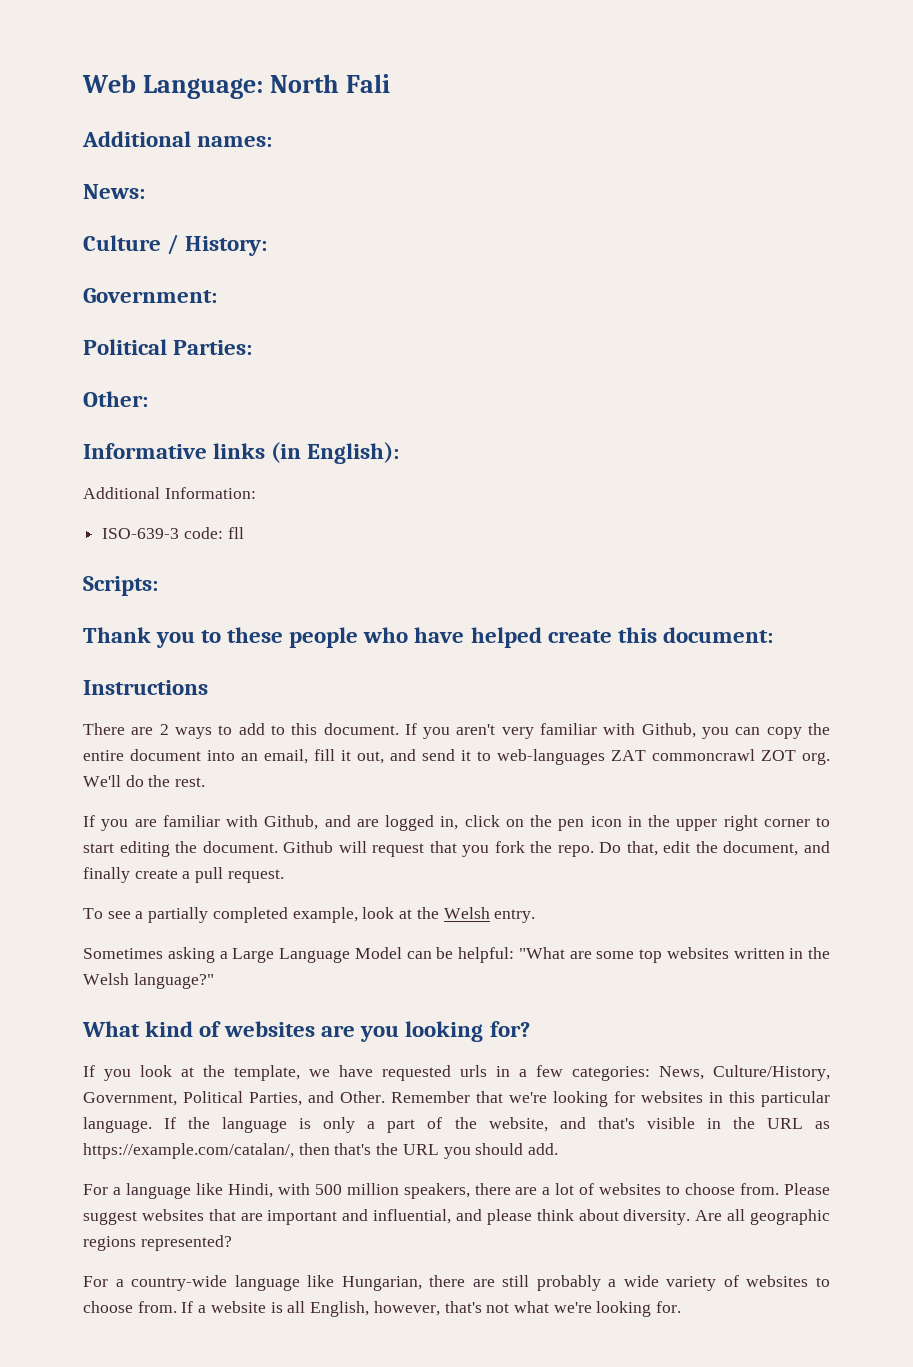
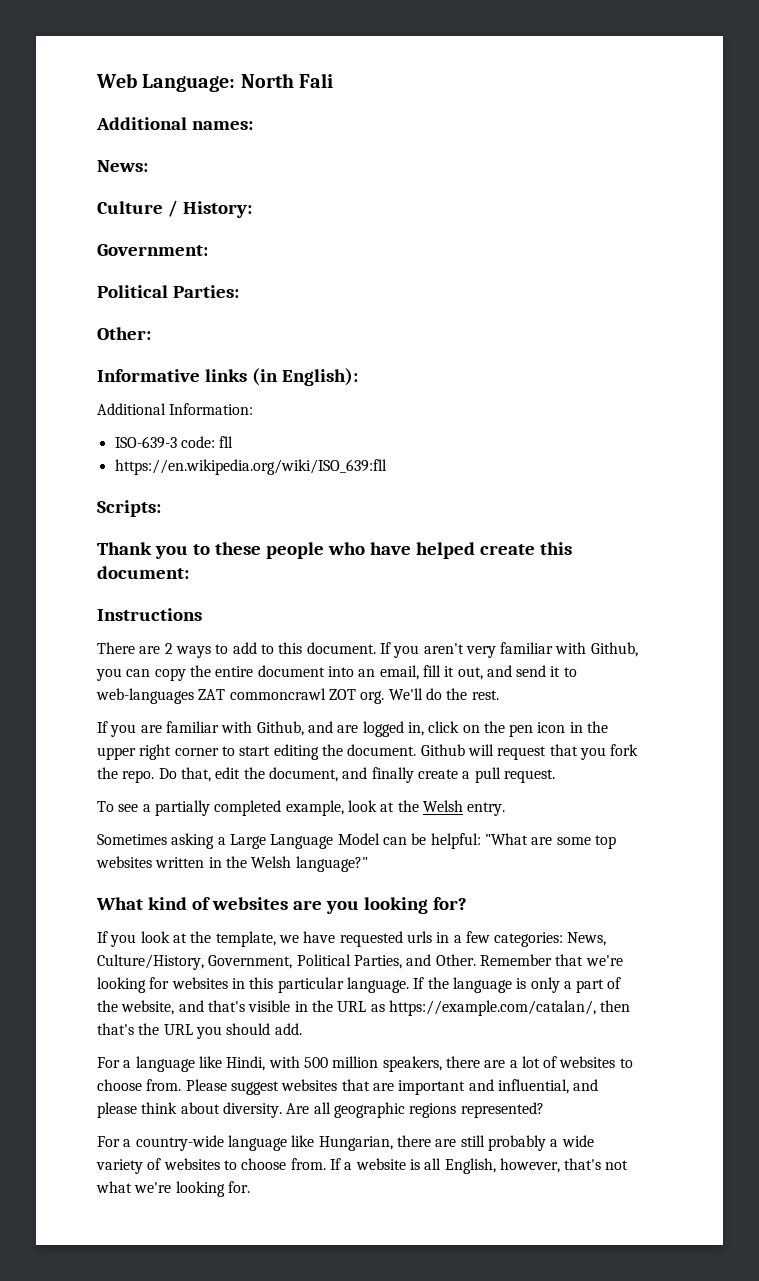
+ https://en.wikipedia.org/wiki/ISO_639:fll

